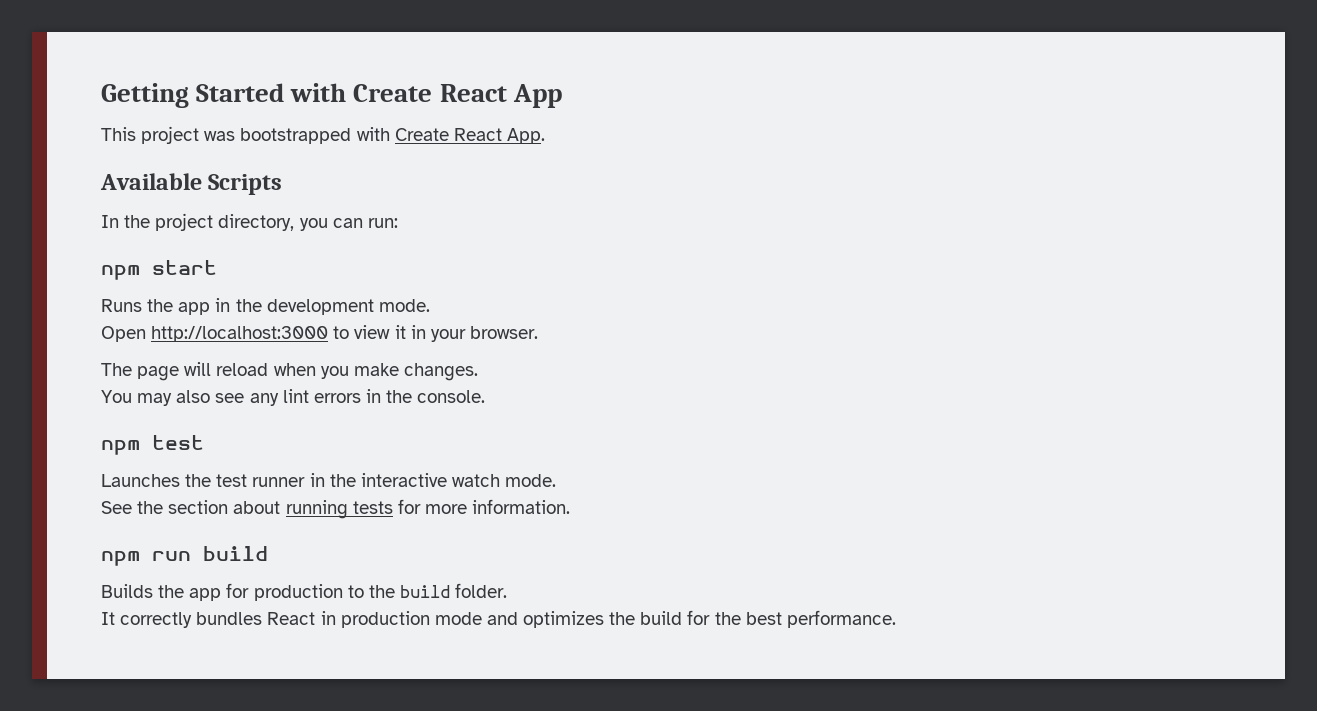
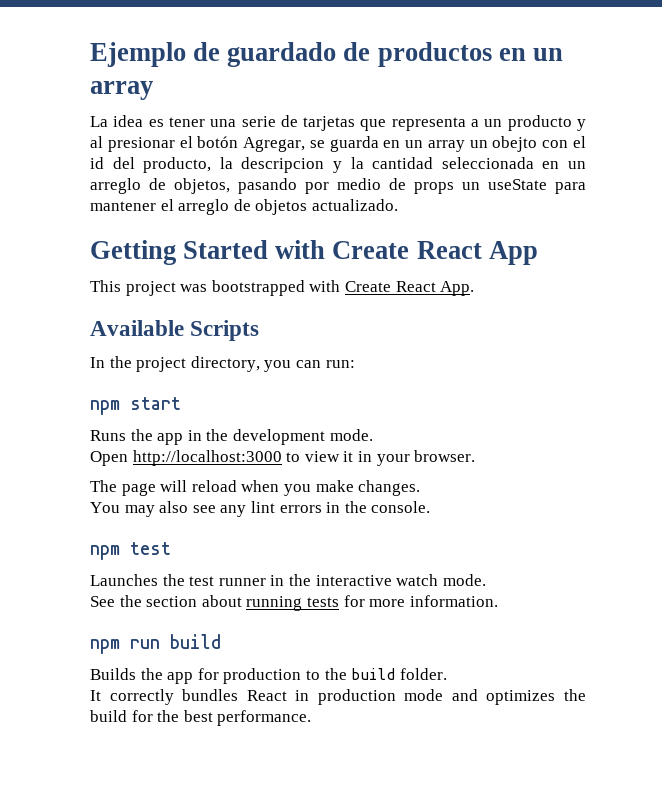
+ Ejemplo de guardado de productos en un array
+ La idea es tener una serie de tarjetas que representa a un producto y al presionar el botón Agregar, se guarda en un array un obejto con el id del producto, la descripcion y la cantidad seleccionada en un arreglo de objetos, pasando por medio de props un useState para mantener el arreglo de objetos actualizado.

